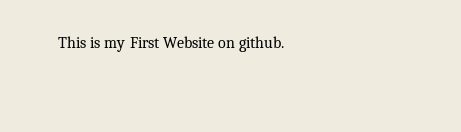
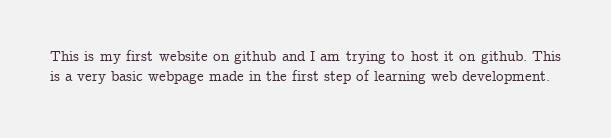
- This is my First Website on github.
+ This is my first website on github and I am trying to host it on github. This is a very basic webpage made in the first step of learning web development.

